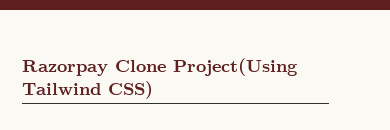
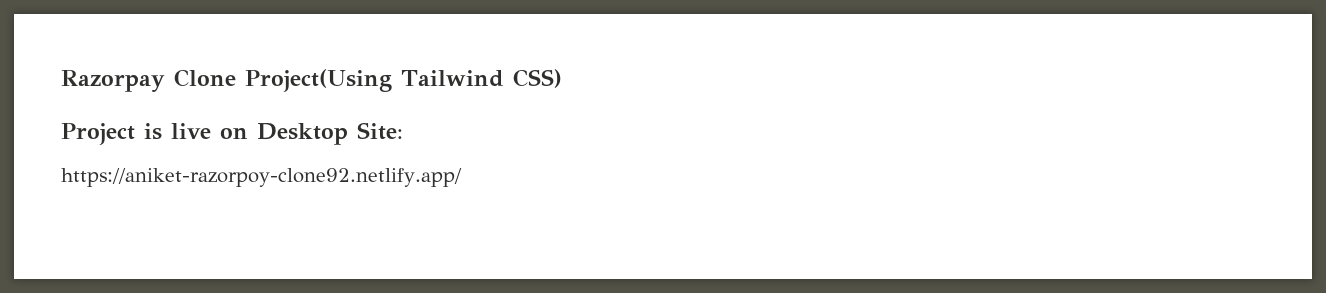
+ Project is live on Desktop Site:
+ https://aniket-razorpoy-clone92.netlify.app/

